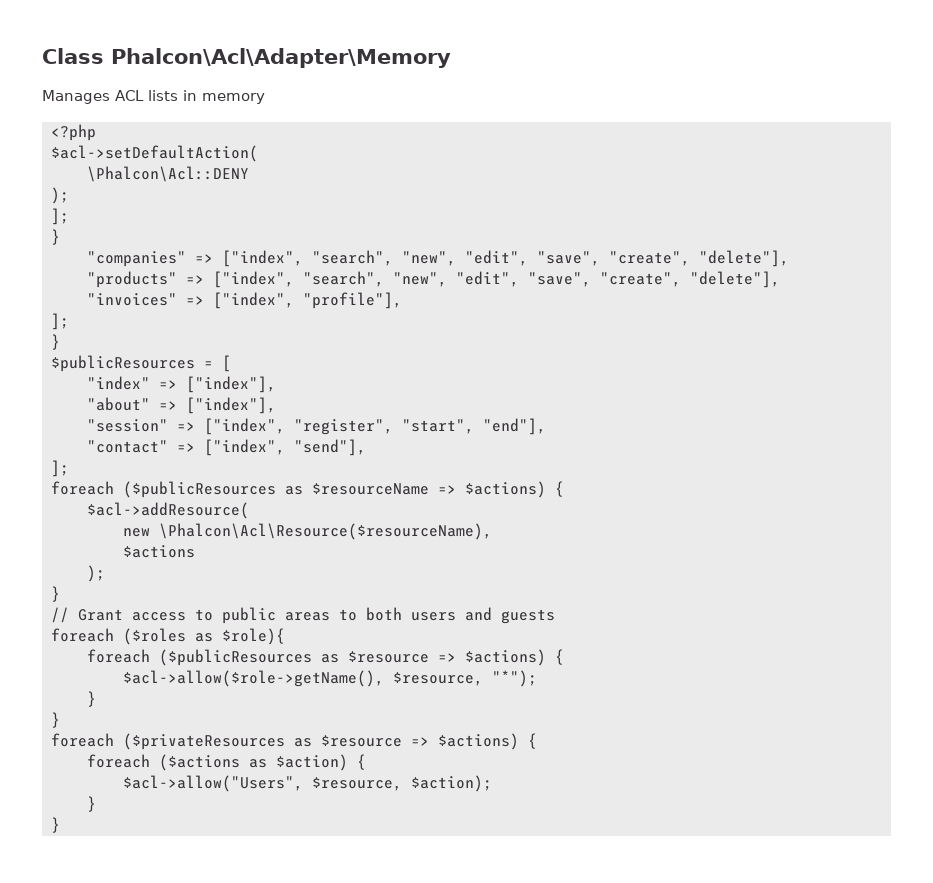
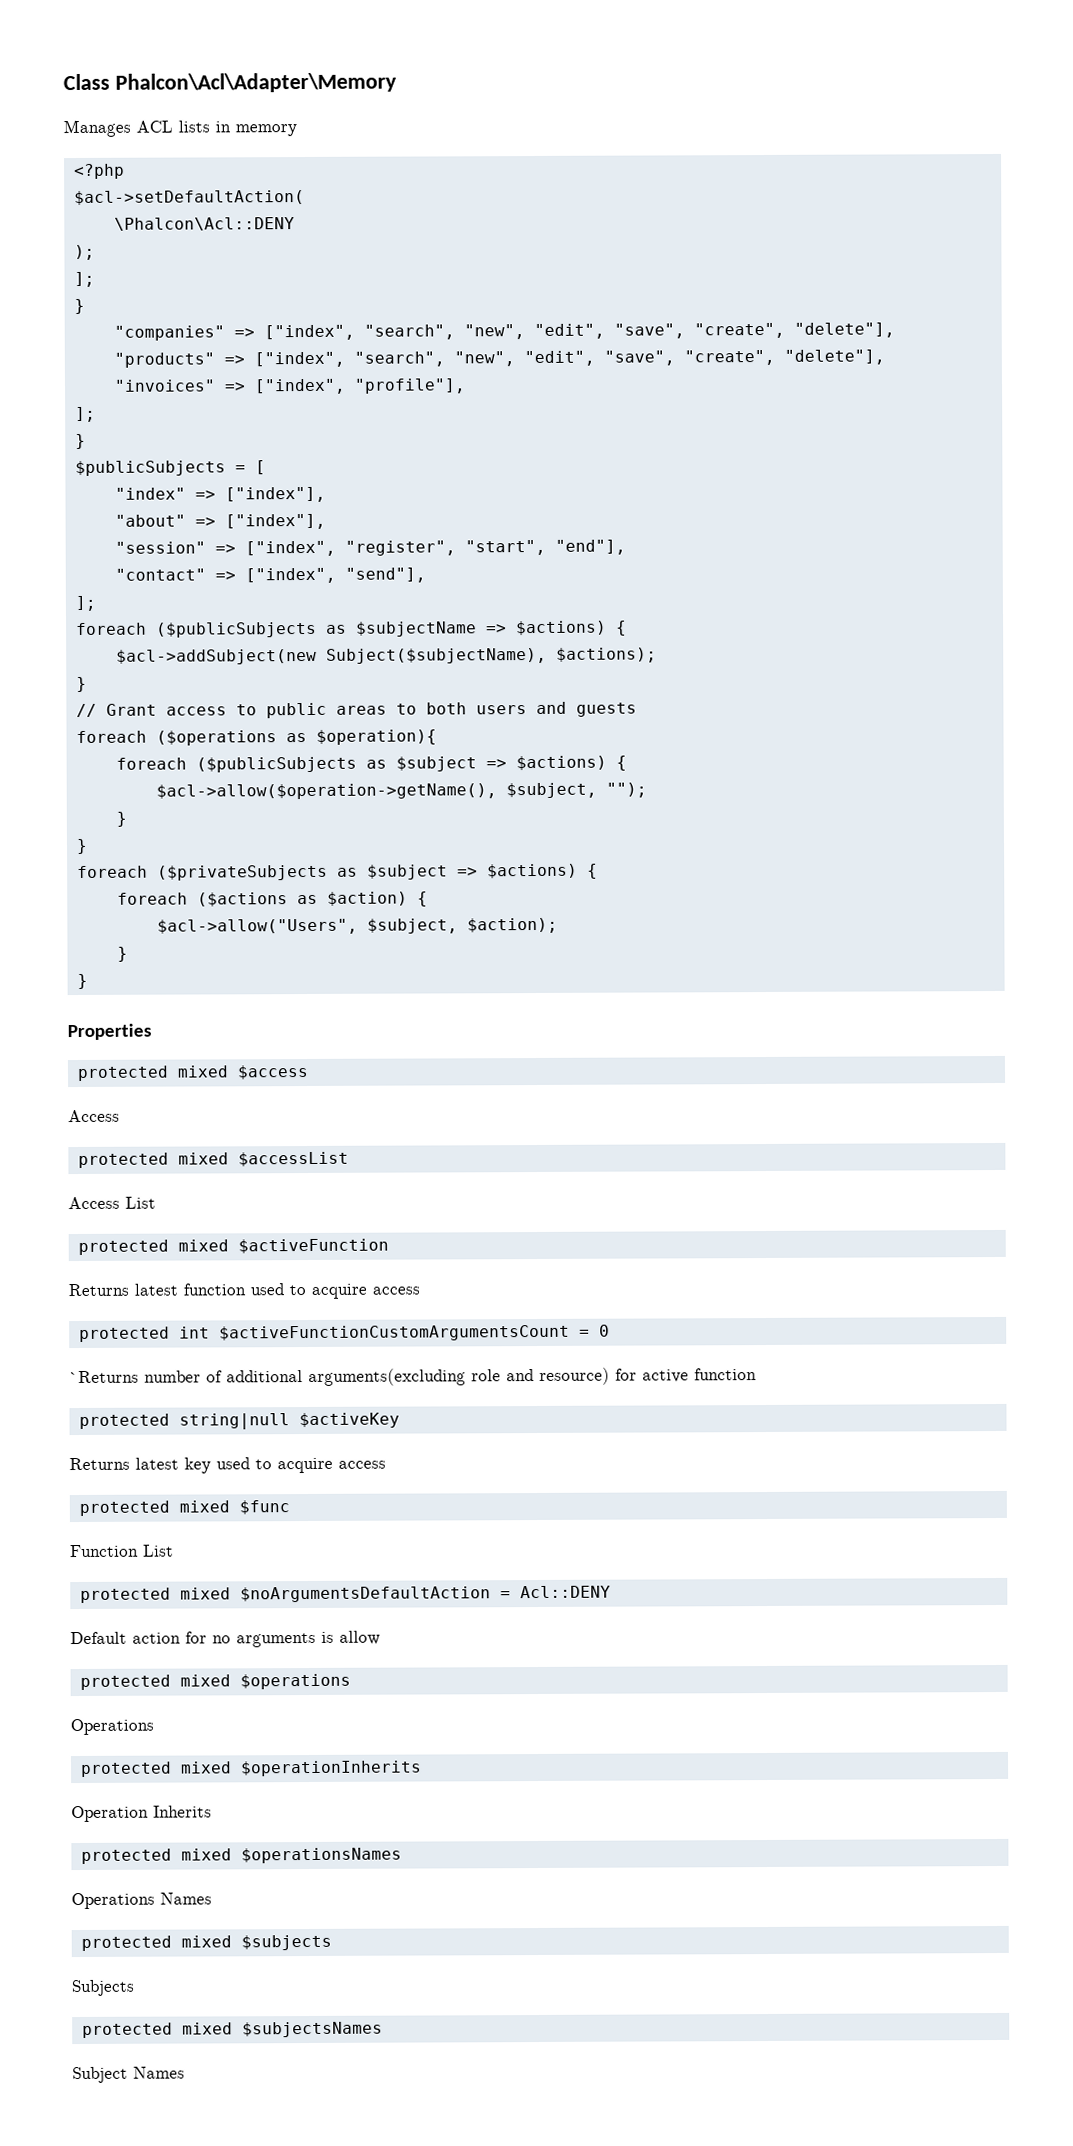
- $publicResources = [
+ $publicSubjects = [
- foreach ($publicResources as $resourceName => $actions) {
- $acl->addResource(
- new \Phalcon\Acl\Resource($resourceName),
- $actions
- );
+ foreach ($publicSubjects as $subjectName => $actions) {
+ $acl->addSubject(new Subject($subjectName), $actions);
- foreach ($roles as $role){
- foreach ($publicResources as $resource => $actions) {
- $acl->allow($role->getName(), $resource, "*");
+ foreach ($operations as $operation){
+ foreach ($publicSubjects as $subject => $actions) {
+ $acl->allow($operation->getName(), $subject, "");
- foreach ($privateResources as $resource => $actions) {
+ foreach ($privateSubjects as $subject => $actions) {
- $acl->allow("Users", $resource, $action);
+ $acl->allow("Users", $subject, $action);
+ Properties
+ protected mixed $access
+ Access
+ protected mixed $accessList
+ Access List
+ protected mixed $activeFunction
+ Returns latest function used to acquire access
+ protected int $activeFunctionCustomArgumentsCount = 0
+ `Returns number of additional arguments(excluding role and resource) for active function
+ protected string|null $activeKey
+ Returns latest key used to acquire access
+ protected mixed $func
+ Function List
+ protected mixed $noArgumentsDefaultAction = Acl::DENY
+ Default action for no arguments is allow
+ protected mixed $operations
+ Operations
+ protected mixed $operationInherits
+ Operation Inherits
+ protected mixed $operationsNames
+ Operations Names
+ protected mixed $subjects
+ Subjects
+ protected mixed $subjectsNames
+ Subject Names

